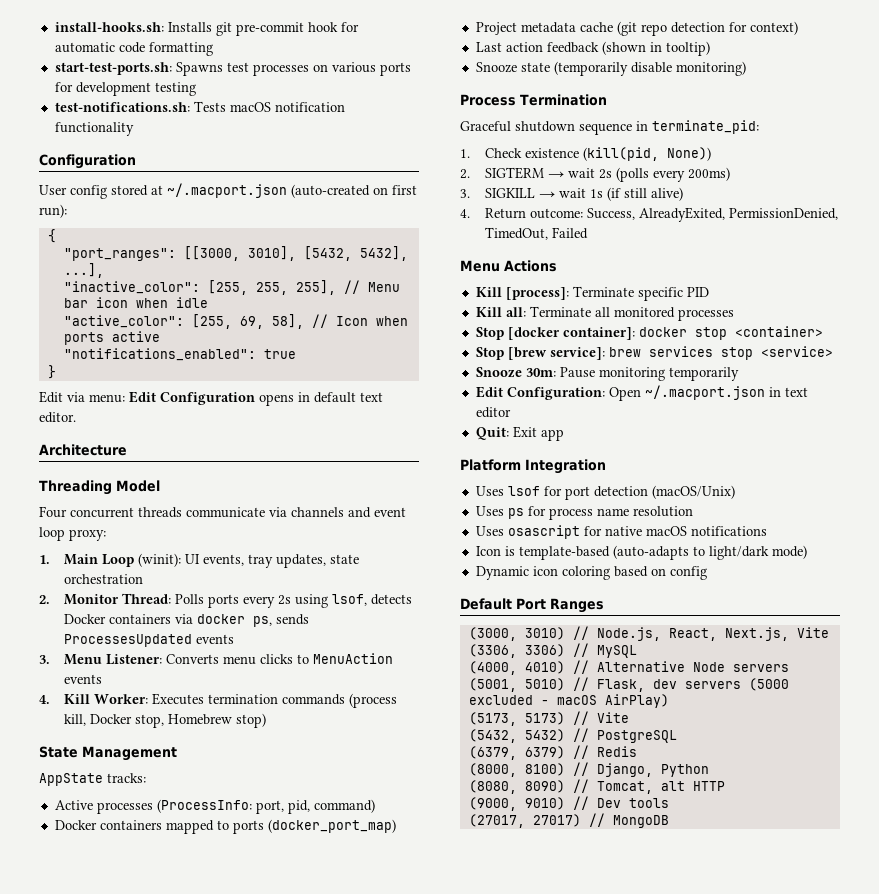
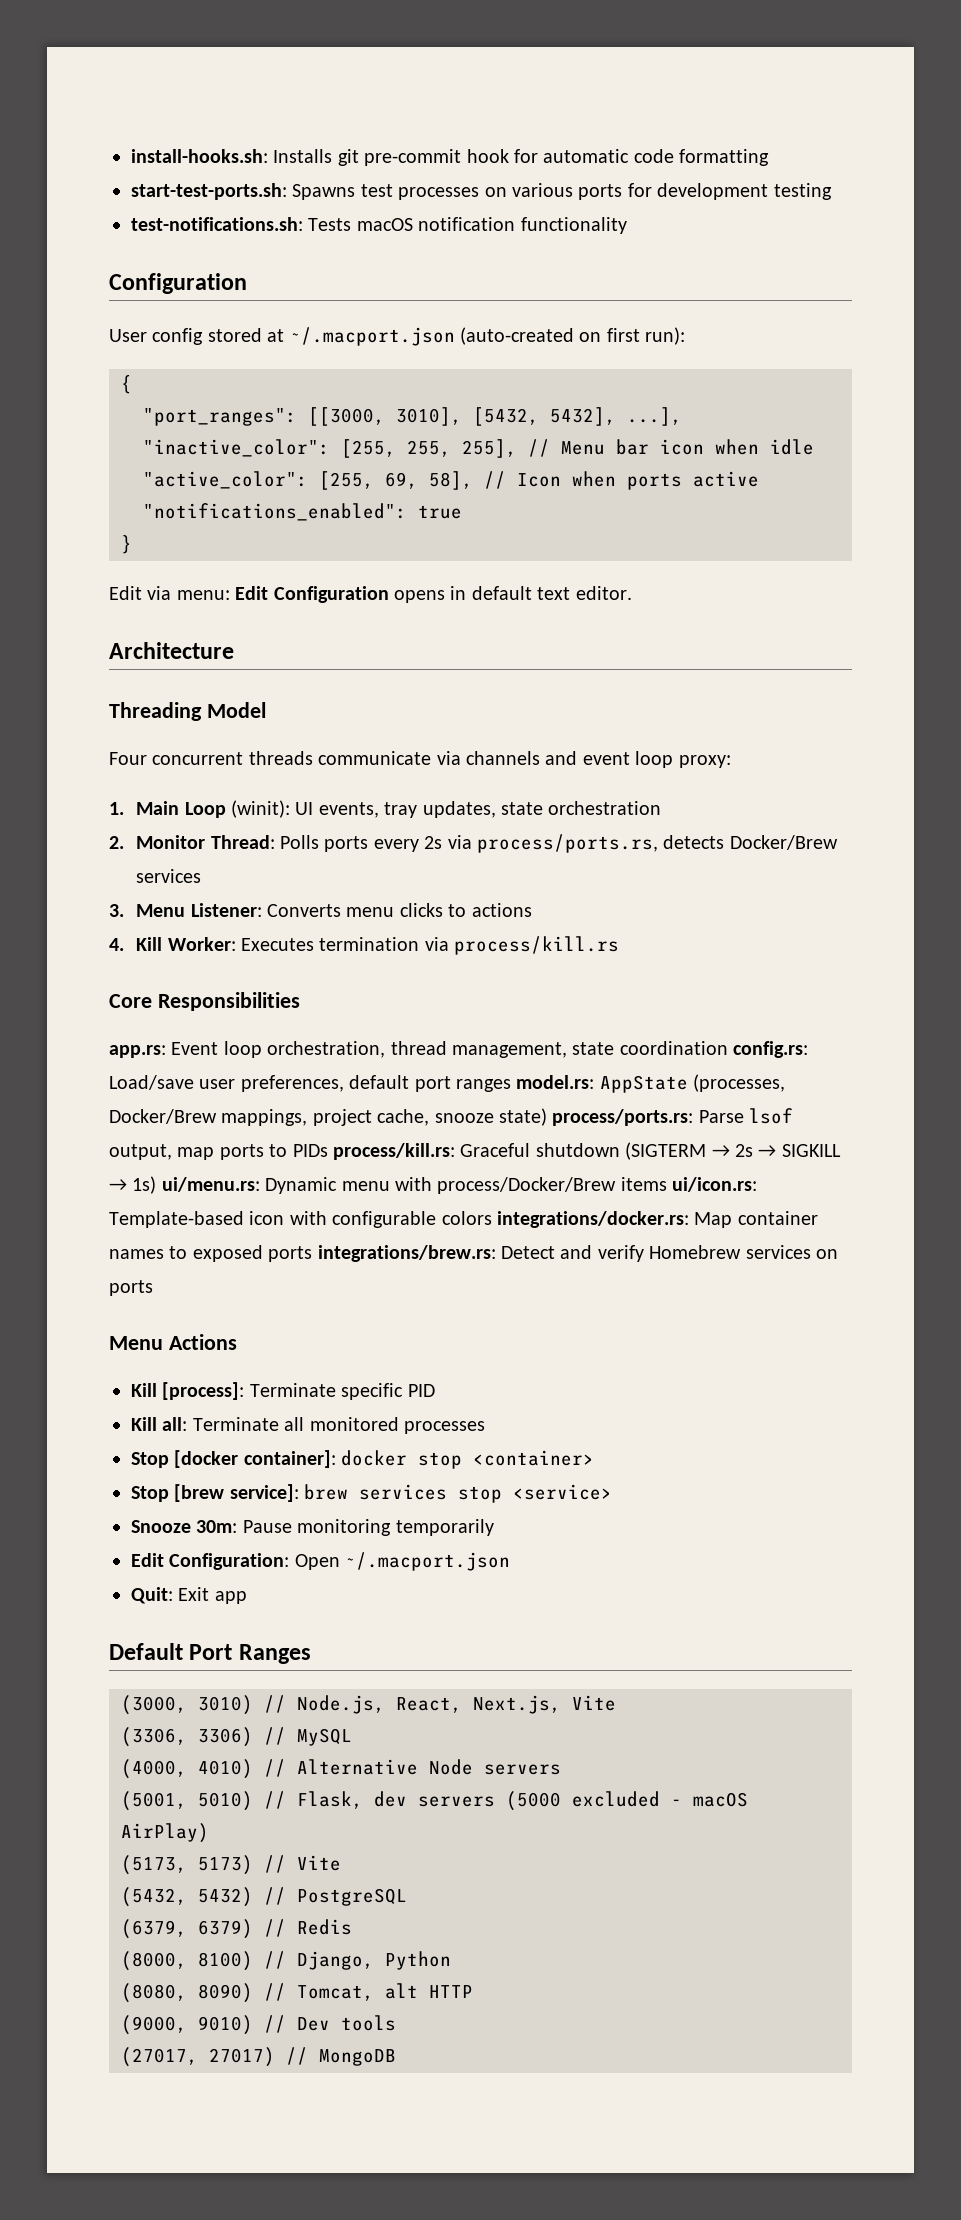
- 2. Monitor Thread: Polls ports every 2s using lsof, detects Docker containers via docker ps, sends ProcessesUpdated events
+ 2. Monitor Thread: Polls ports every 2s via process/ports.rs, detects Docker/Brew services
- 3. Menu Listener: Converts menu clicks to MenuAction events
+ 3. Menu Listener: Converts menu clicks to actions
- 4. Kill Worker: Executes termination commands (process kill, Docker stop, Homebrew stop)
- State Management
- AppState tracks:
- Active processes (ProcessInfo: port, pid, command)
- Docker containers mapped to ports (docker_port_map)
- Project metadata cache (git repo detection for context)
- Last action feedback (shown in tooltip)
- Snooze state (temporarily disable monitoring)
- Process Termination
- Graceful shutdown sequence in terminate_pid:
- 1. Check existence (kill(pid, None))
- 2. SIGTERM → wait 2s (polls every 200ms)
- 3. SIGKILL → wait 1s (if still alive)
- 4. Return outcome: Success, AlreadyExited, PermissionDenied, TimedOut, Failed
+ 4. Kill Worker: Executes termination via process/kill.rs
+ Core Responsibilities
+ app.rs: Event loop orchestration, thread management, state coordination config.rs: Load/save user preferences, default port ranges model.rs: AppState (processes, Docker/Brew mappings, project cache, snooze state) process/ports.rs: Parse lsof output, map ports to PIDs process/kill.rs: Graceful shutdown (SIGTERM → 2s → SIGKILL → 1s) ui/menu.rs: Dynamic menu with process/Docker/Brew items ui/icon.rs: Template-based icon with configurable colors integrations/docker.rs: Map container names to exposed ports integrations/brew.rs: Detect and verify Homebrew services on ports
- Edit Configuration: Open ~/.macport.json in text editor
+ Edit Configuration: Open ~/.macport.json
- Platform Integration
- Uses lsof for port detection (macOS/Unix)
- Uses ps for process name resolution
- Uses osascript for native macOS notifications
- Icon is template-based (auto-adapts to light/dark mode)
- Dynamic icon coloring based on config

